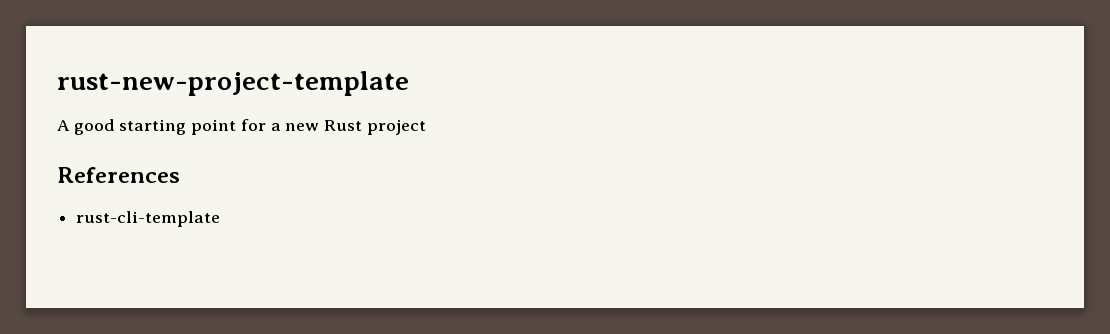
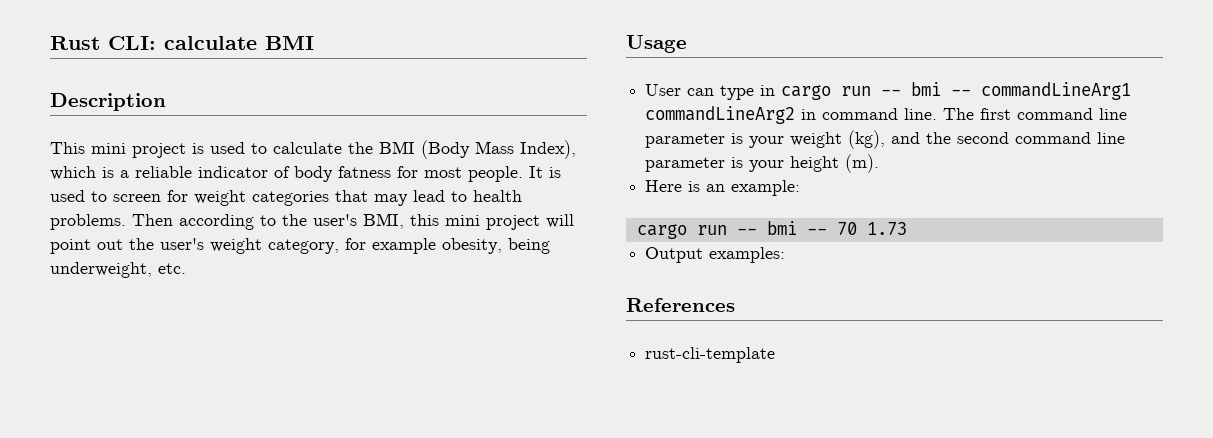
- rust-new-project-template
- A good starting point for a new Rust project
+ Rust CLI: calculate BMI
+ Description
+ This mini project is used to calculate the BMI (Body Mass Index), which is a reliable indicator of body fatness for most people. It is used to screen for weight categories that may lead to health problems. Then according to the user's BMI, this mini project will point out the user's weight category, for example obesity, being underweight, etc.
+ Usage
+ User can type in cargo run -- bmi -- commandLineArg1 commandLineArg2 in command line. The first command line parameter is your weight (kg), and the second command line parameter is your height (m).
+ Here is an example:
+ cargo run -- bmi -- 70 1.73
+ Output examples:

